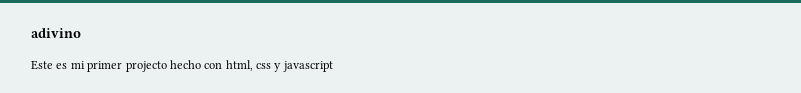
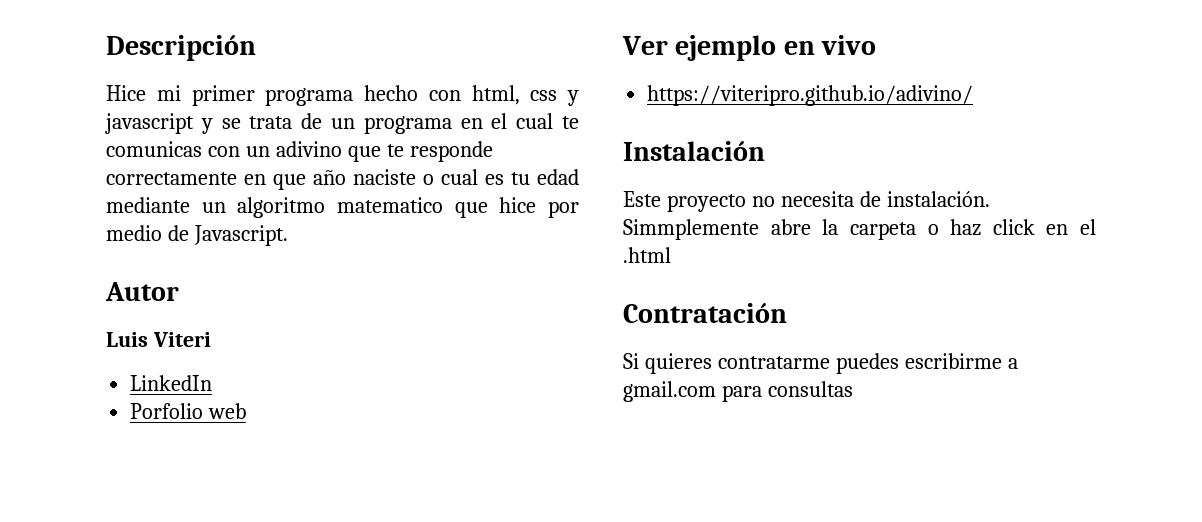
- adivino
- Este es mi primer projecto hecho con html, css y javascript
+ Descripción
+ Hice mi primer programa hecho con html, css y javascript y se trata de un programa en el cual te comunicas con un adivino que te responde correctamente en que año naciste o cual es tu edad mediante un algoritmo matematico que hice por medio de Javascript.
+ Autor
+ Luis Viteri
+ LinkedIn
+ Porfolio web
+ Ver ejemplo en vivo
+ https://viteripro.github.io/adivino/
+ Instalación
+ Este proyecto no necesita de instalación. Simmplemente abre la carpeta o haz click en el .html
+ Contratación
+ Si quieres contratarme puedes escribirme a gmail.com para consultas

